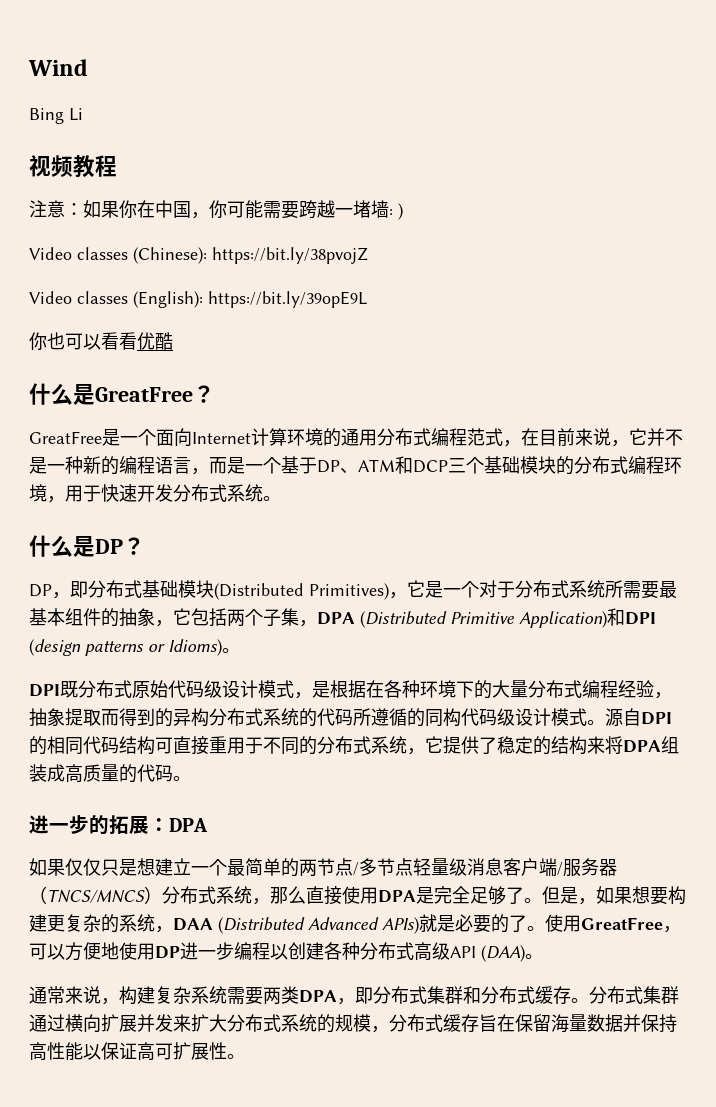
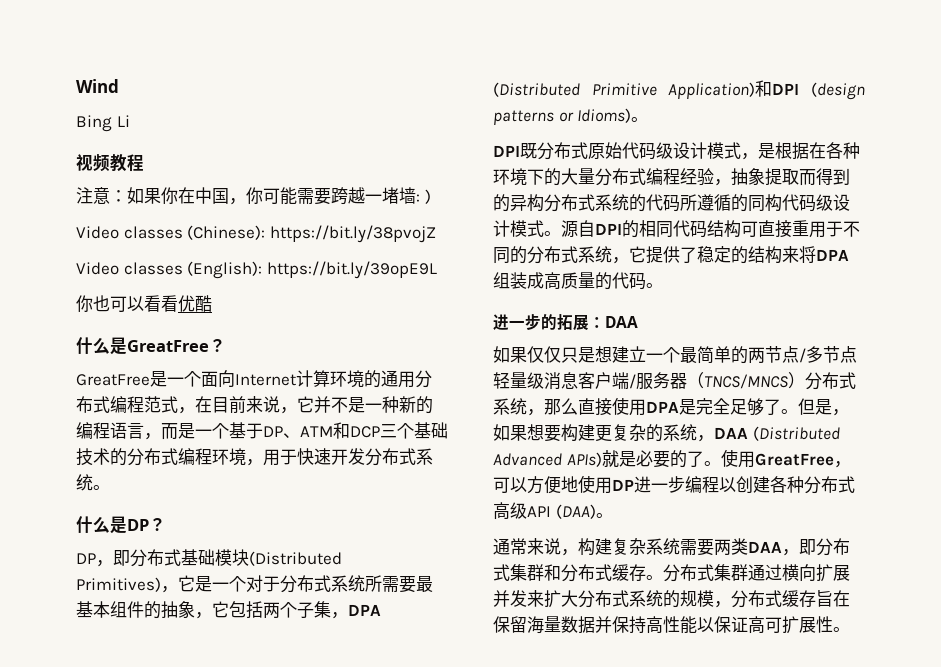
- GreatFree是一个面向Internet计算环境的通用分布式编程范式，在目前来说，它并不是一种新的编程语言，而是一个基于DP、ATM和DCP三个基础模块的分布式编程环境，用于快速开发分布式系统。
+ GreatFree是一个面向Internet计算环境的通用分布式编程范式，在目前来说，它并不是一种新的编程语言，而是一个基于DP、ATM和DCP三个基础技术的分布式编程环境，用于快速开发分布式系统。
- 进一步的拓展：DPA
+ 进一步的拓展：DAA
- 通常来说，构建复杂系统需要两类DPA，即分布式集群和分布式缓存。
+ 通常来说，构建复杂系统需要两类DAA，即分布式集群和分布式缓存。

